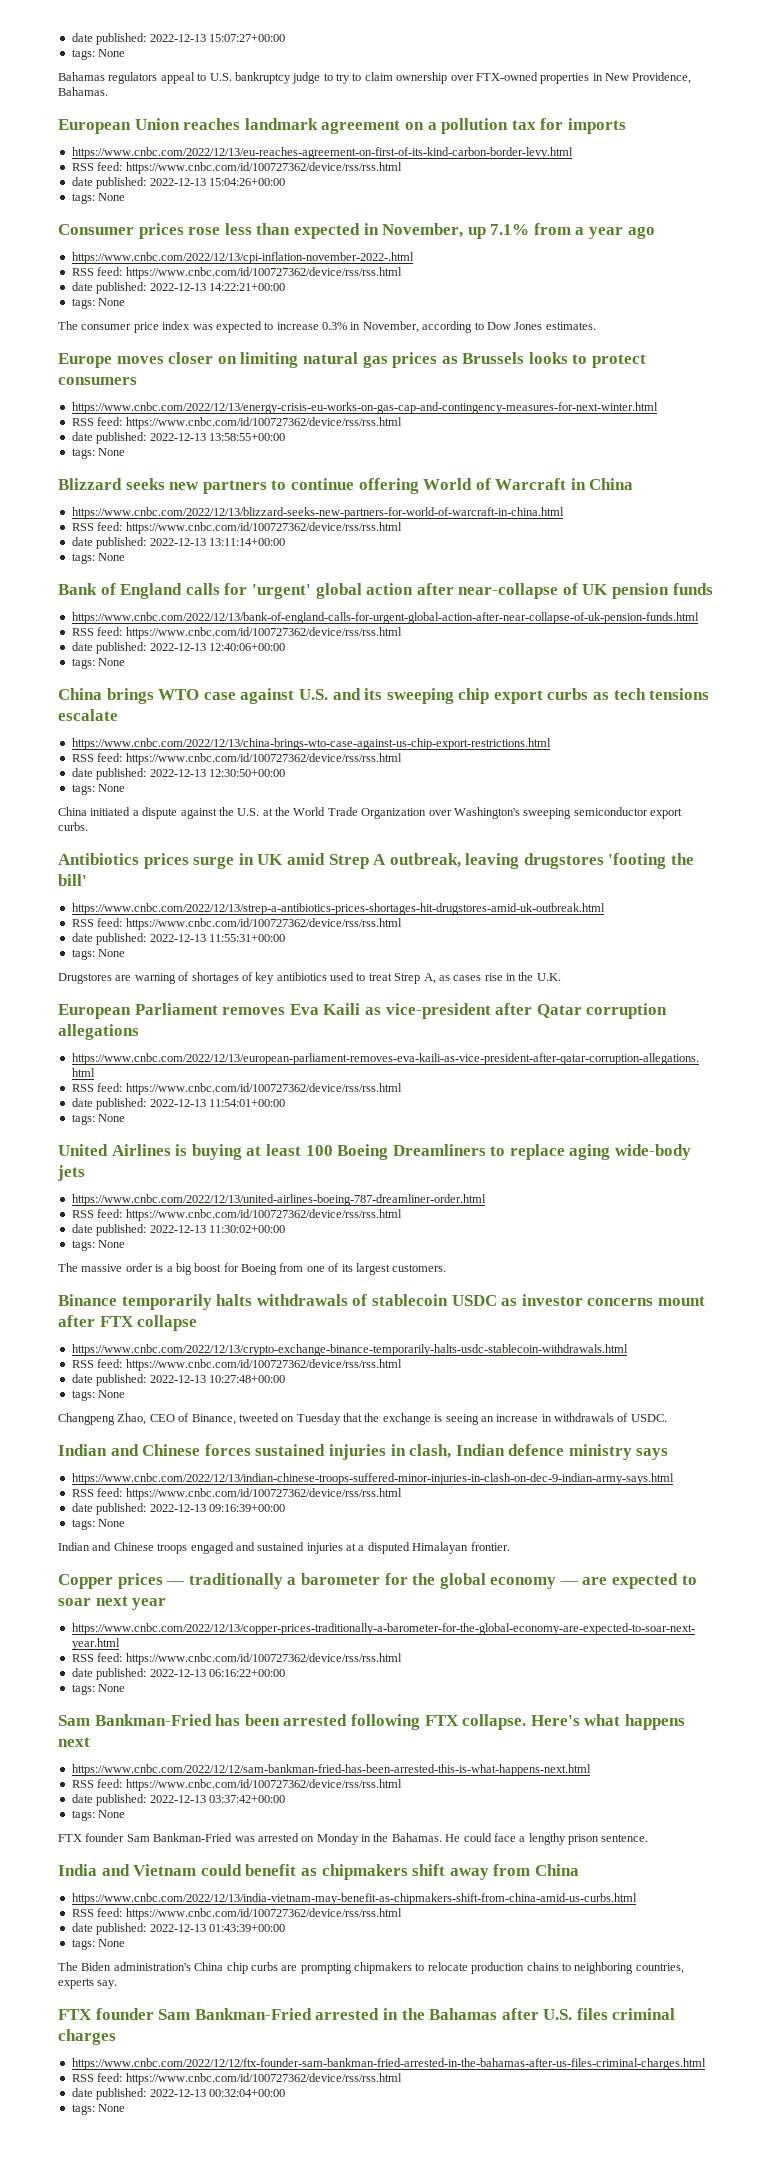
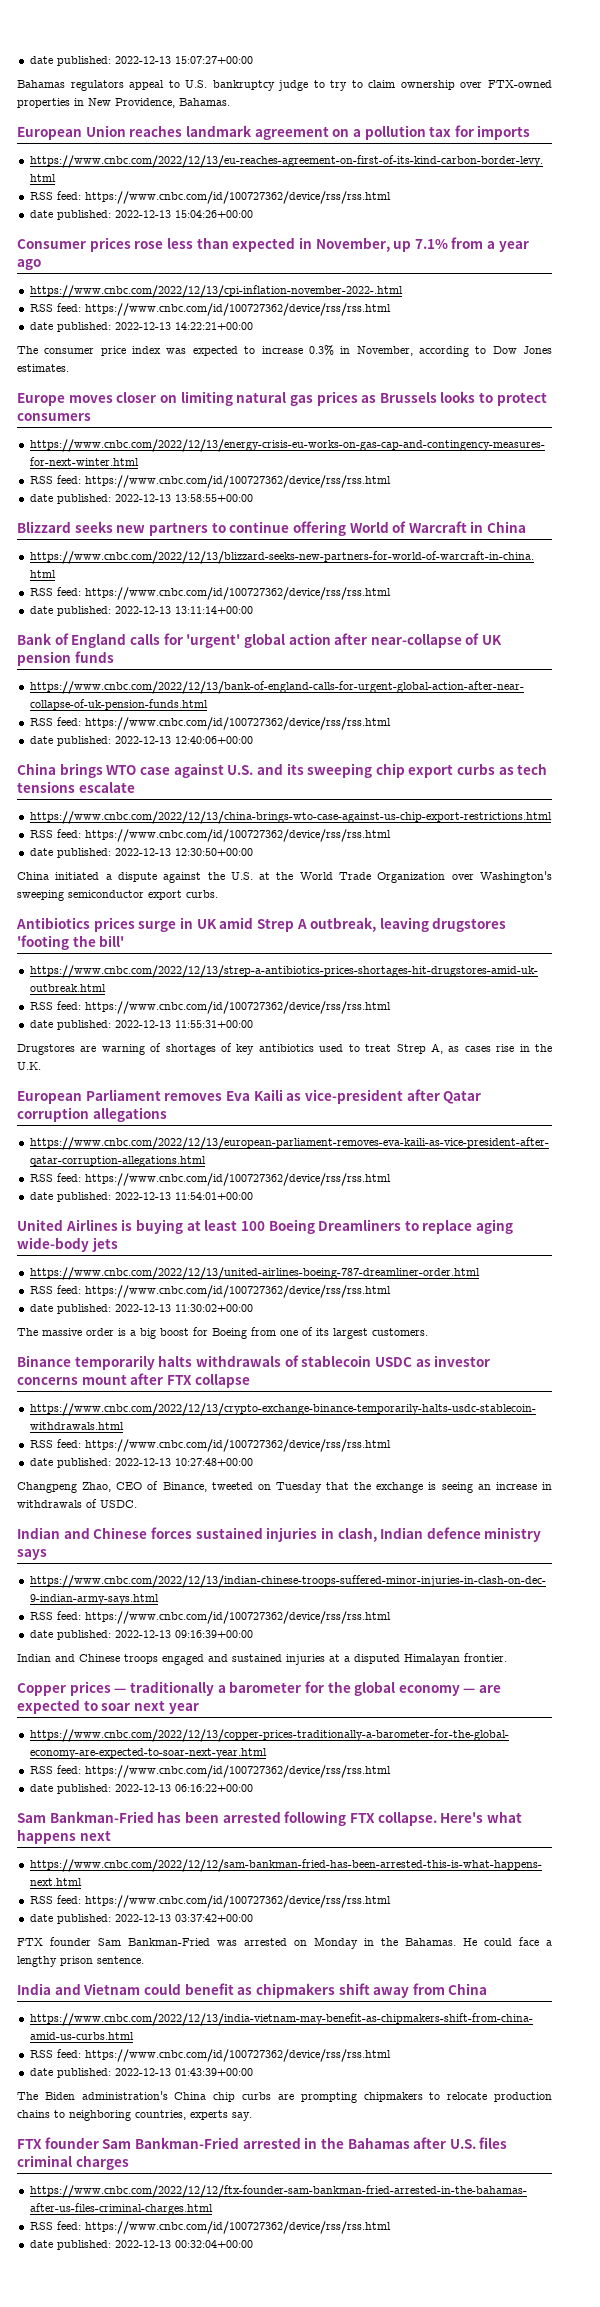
  date published: 2022-12-13 15:07:27+00:00
- tags: None
  date published: 2022-12-13 15:04:26+00:00
- tags: None
  date published: 2022-12-13 14:22:21+00:00
- tags: None
  date published: 2022-12-13 13:58:55+00:00
- tags: None
  date published: 2022-12-13 13:11:14+00:00
- tags: None
  date published: 2022-12-13 12:40:06+00:00
- tags: None
  date published: 2022-12-13 12:30:50+00:00
- tags: None
  date published: 2022-12-13 11:55:31+00:00
- tags: None
  date published: 2022-12-13 11:54:01+00:00
- tags: None
  date published: 2022-12-13 11:30:02+00:00
- tags: None
  date published: 2022-12-13 10:27:48+00:00
- tags: None
  date published: 2022-12-13 09:16:39+00:00
- tags: None
  date published: 2022-12-13 06:16:22+00:00
- tags: None
  date published: 2022-12-13 03:37:42+00:00
- tags: None
  date published: 2022-12-13 01:43:39+00:00
- tags: None
  date published: 2022-12-13 00:32:04+00:00
- tags: None

